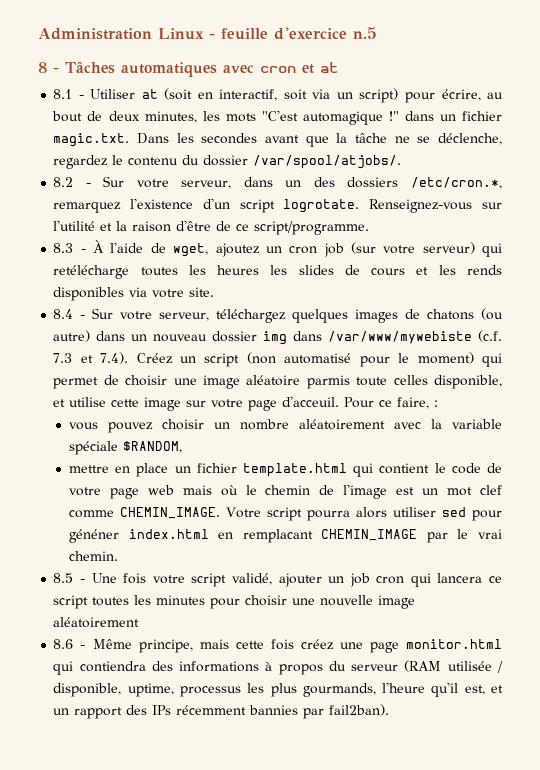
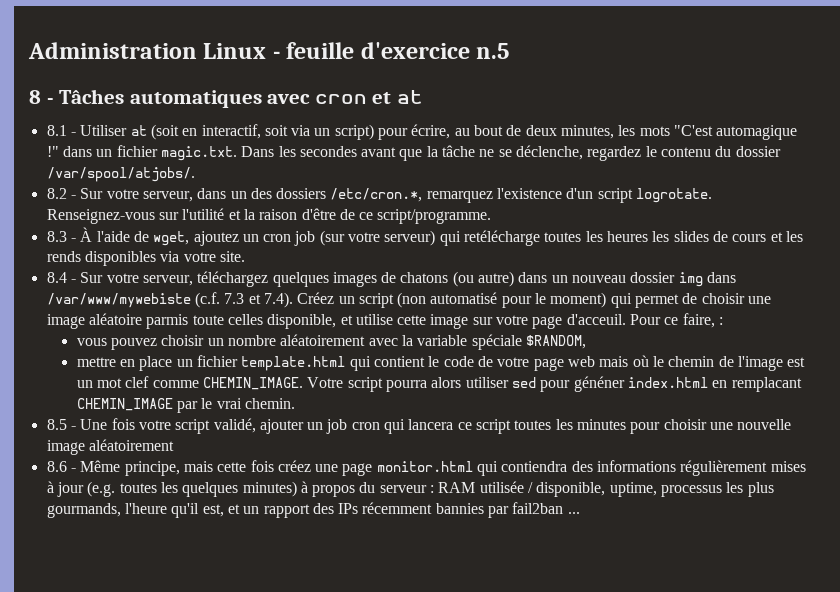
- 8.6 - Même principe, mais cette fois créez une page monitor.html qui contiendra des informations à propos du serveur (RAM utilisée / disponible, uptime, processus les plus gourmands, l'heure qu'il est, et un rapport des IPs récemment bannies par fail2ban).
+ 8.6 - Même principe, mais cette fois créez une page monitor.html qui contiendra des informations régulièrement mises à jour (e.g. toutes les quelques minutes) à propos du serveur : RAM utilisée / disponible, uptime, processus les plus gourmands, l'heure qu'il est, et un rapport des IPs récemment bannies par fail2ban ...

